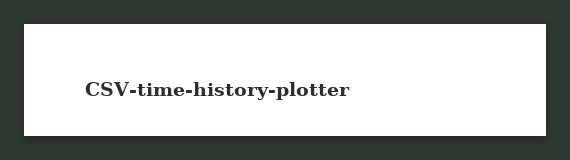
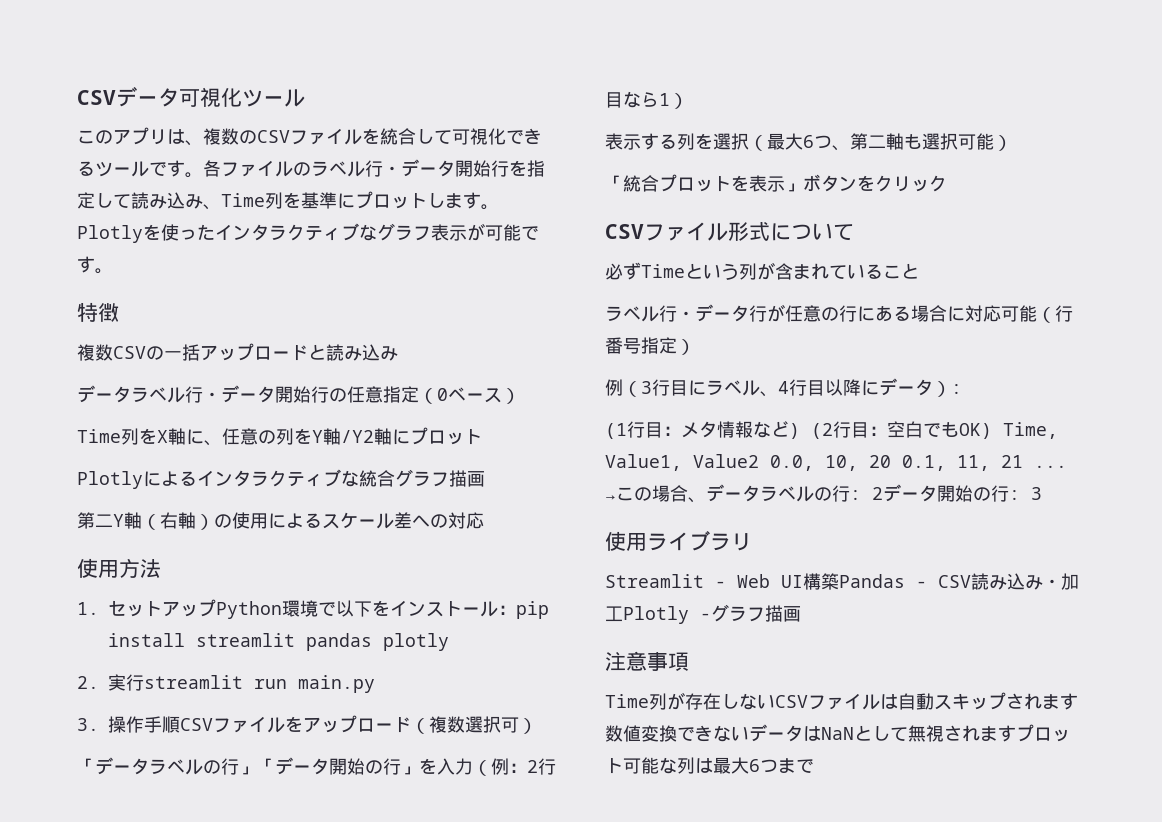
- CSV-time-history-plotter
+ CSVデータ可視化ツール
+ このアプリは、複数のCSVファイルを統合して可視化できるツールです。各ファイルのラベル行・データ開始行を指定して読み込み、Time列を基準にプロットします。Plotlyを使ったインタラクティブなグラフ表示が可能です。
+ 特徴
+ 複数CSVの一括アップロードと読み込み
+ データラベル行・データ開始行の任意指定（0ベース）
+ Time列をX軸に、任意の列をY軸/Y2軸にプロット
+ Plotlyによるインタラクティブな統合グラフ描画
+ 第二Y軸（右軸）の使用によるスケール差への対応
+ 使用方法
+ 1.セットアップPython環境で以下をインストール：pip install streamlit pandas plotly
+ 2.実行streamlit run main.py
+ 3.操作手順CSVファイルをアップロード（複数選択可）
+ 「データラベルの行」「データ開始の行」を入力（例：2行目なら1）
+ 表示する列を選択（最大6つ、第二軸も選択可能）
+ 「統合プロットを表示」ボタンをクリック
+ CSVファイル形式について
+ 必ずTimeという列が含まれていること
+ ラベル行・データ行が任意の行にある場合に対応可能（行番号指定）
+ 例（3行目にラベル、4行目以降にデータ）:
+ (1行目：メタ情報など) (2行目：空白でもOK) Time, Value1, Value2 0.0, 10, 20 0.1, 11, 21 ... →この場合、データラベルの行: 2データ開始の行: 3
+ 使用ライブラリ
+ Streamlit - Web UI構築Pandas - CSV読み込み・加工Plotly -グラフ描画
+ 注意事項
+ Time列が存在しないCSVファイルは自動スキップされます数値変換できないデータはNaNとして無視されますプロット可能な列は最大6つまで

